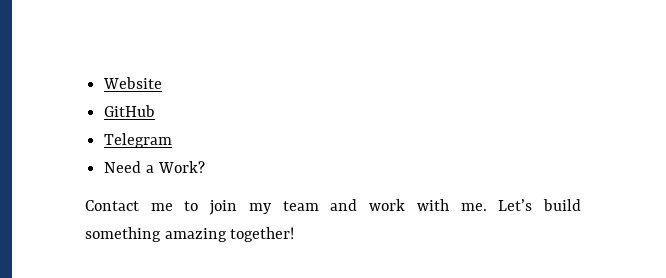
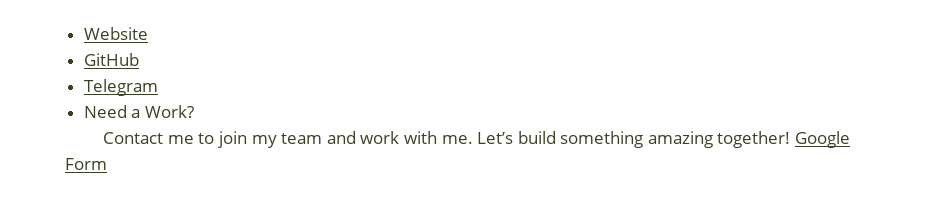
+ Google Form

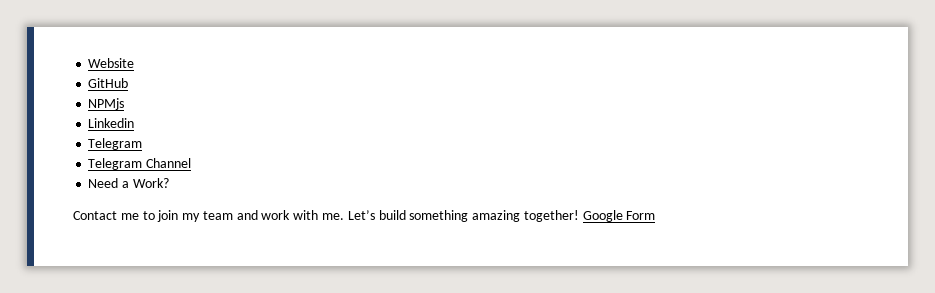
+ NPMjs
+ Linkedin
  Telegram
+ Telegram Channel

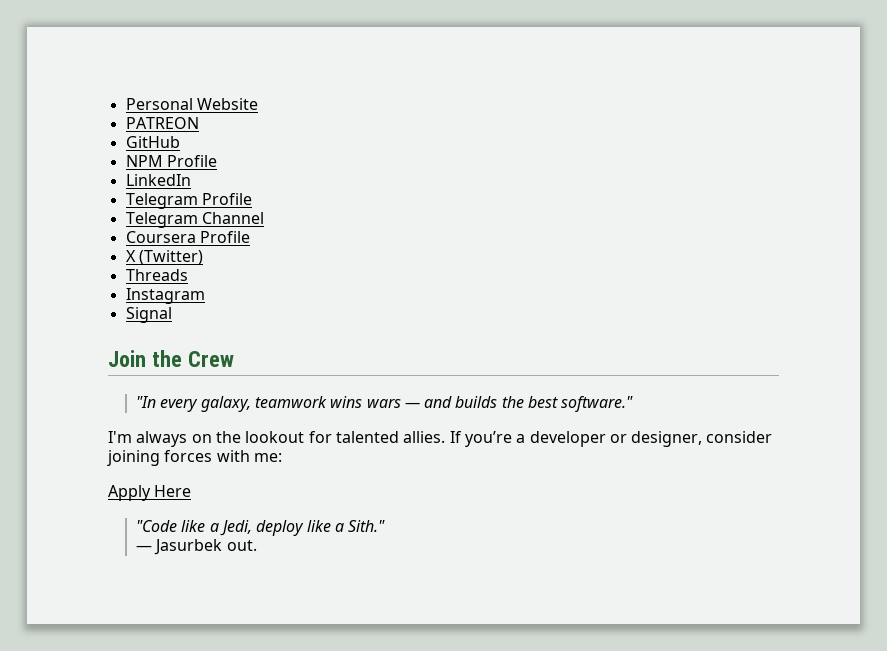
- Website
+ Personal Website
+ PATREON
- NPMjs
- Linkedin
- Telegram
+ NPM Profile
+ LinkedIn
+ Telegram Profile
- Need a Work?
- Contact me to join my team and work with me. Let’s build something amazing together! Google Form
+ Coursera Profile
+ X (Twitter)
+ Threads
+ Instagram
+ Signal
+ Join the Crew
+ "In every galaxy, teamwork wins wars — and builds the best software."
+ I'm always on the lookout for talented allies. If you’re a developer or designer, consider joining forces with me:
+ Apply Here
+ "Code like a Jedi, deploy like a Sith."
+ — Jasurbek out.

